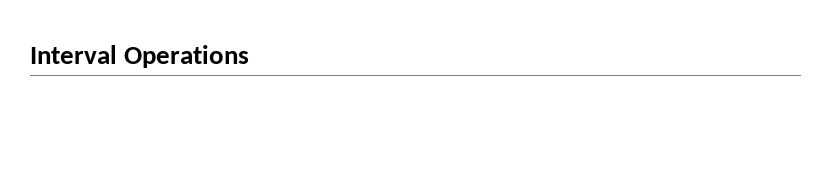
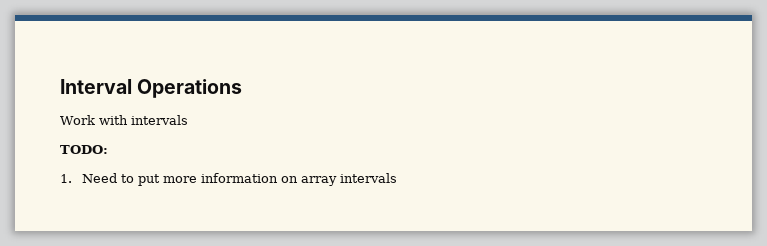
+ Work with intervals
+ TODO:
+ 1. Need to put more information on array intervals

